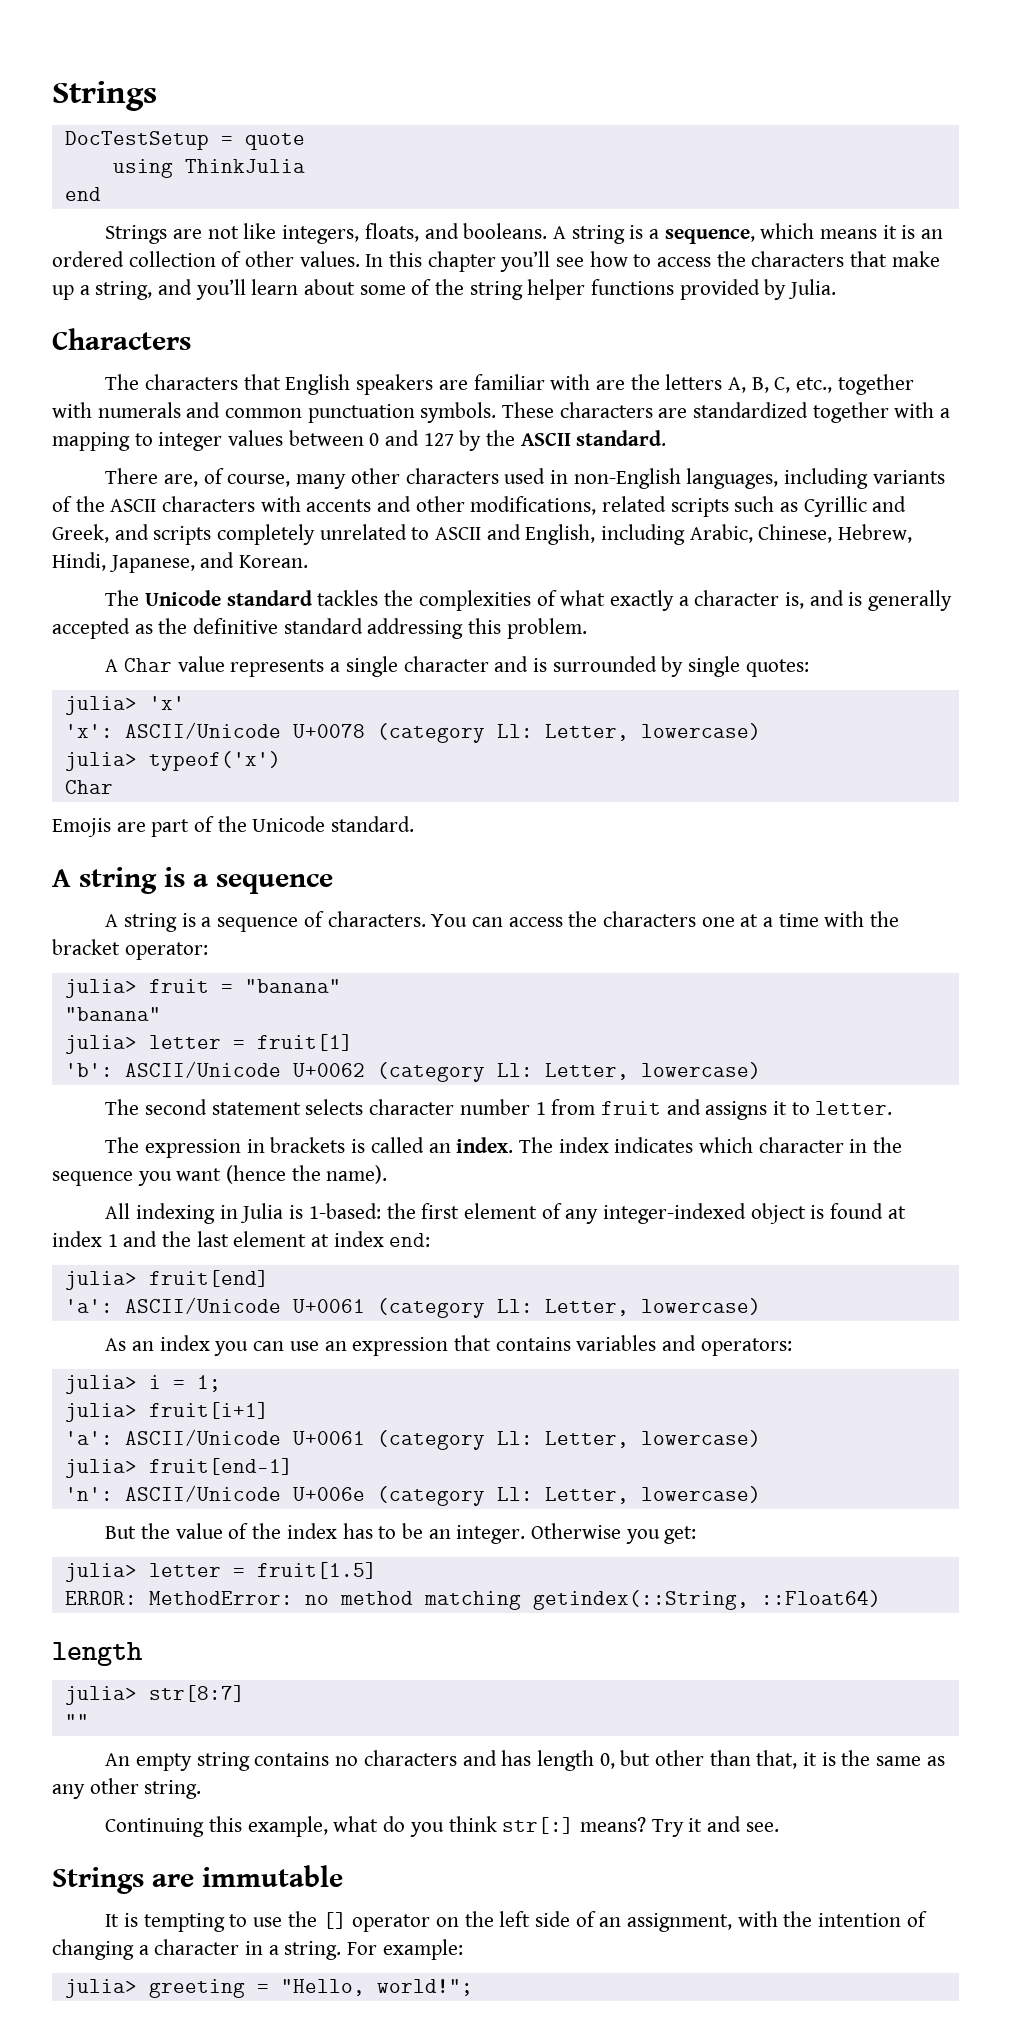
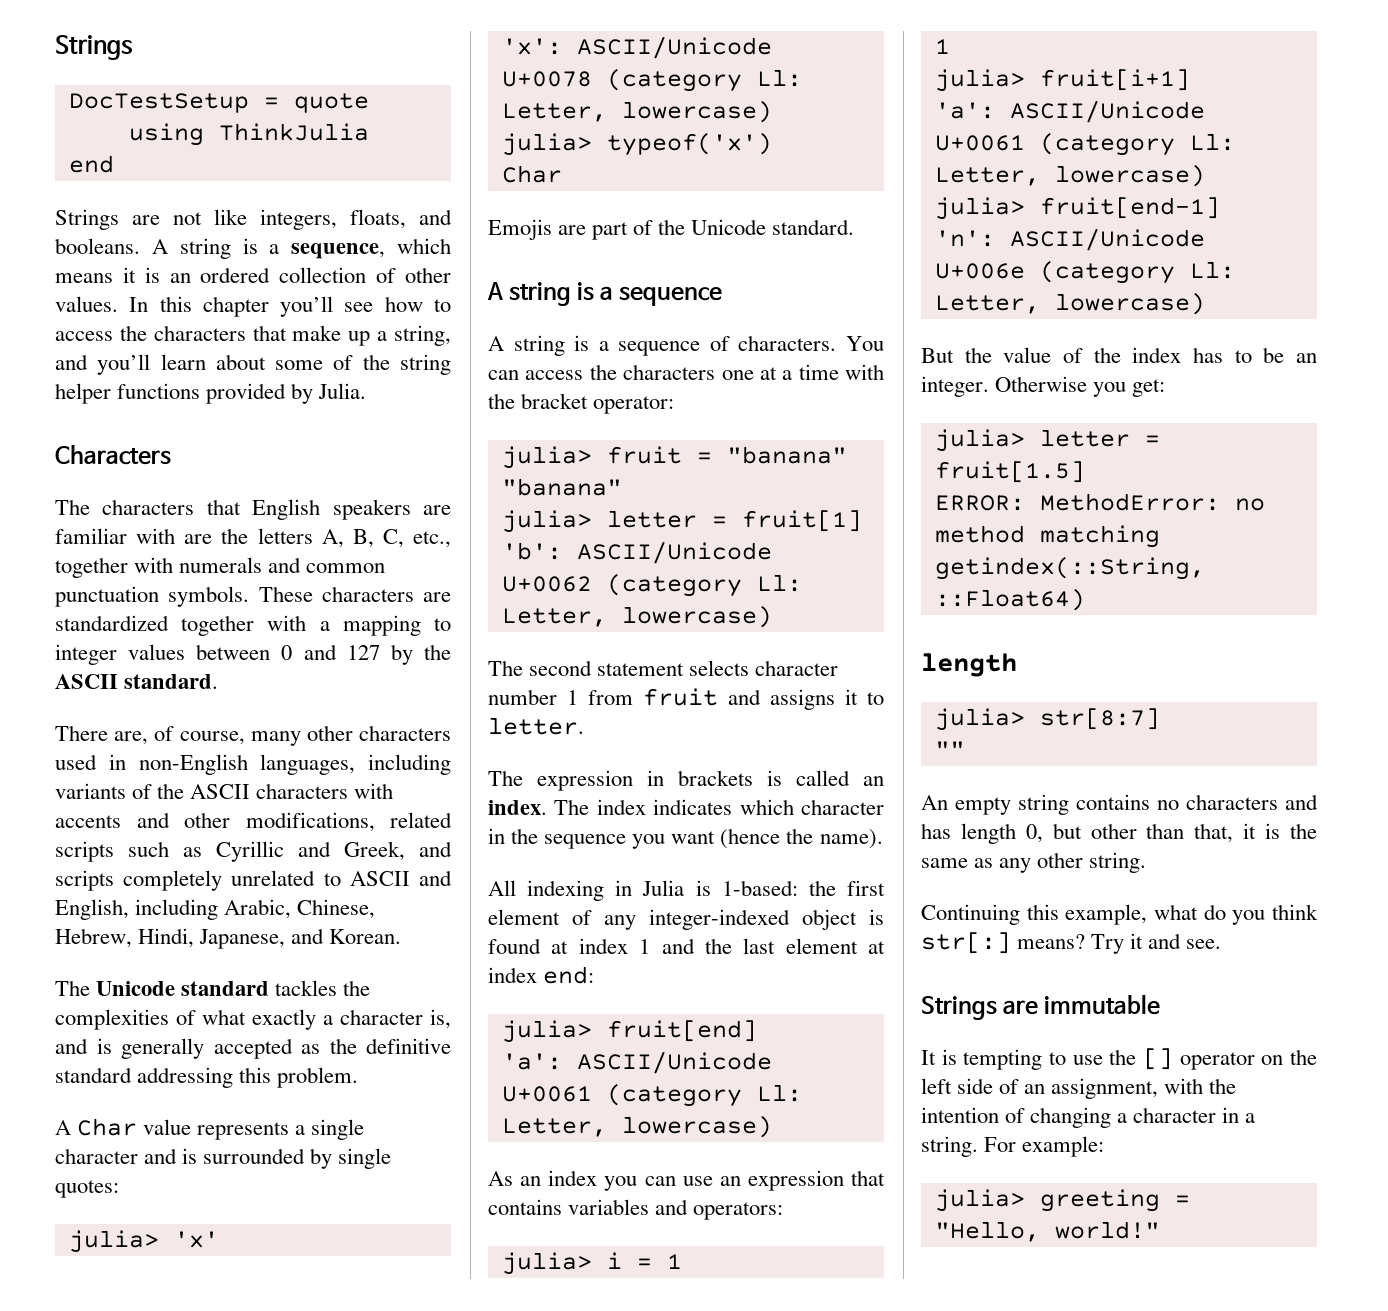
- julia> i = 1;
+ julia> i = 1
+ 1
- julia> greeting = "Hello, world!";
+ julia> greeting = "Hello, world!"

